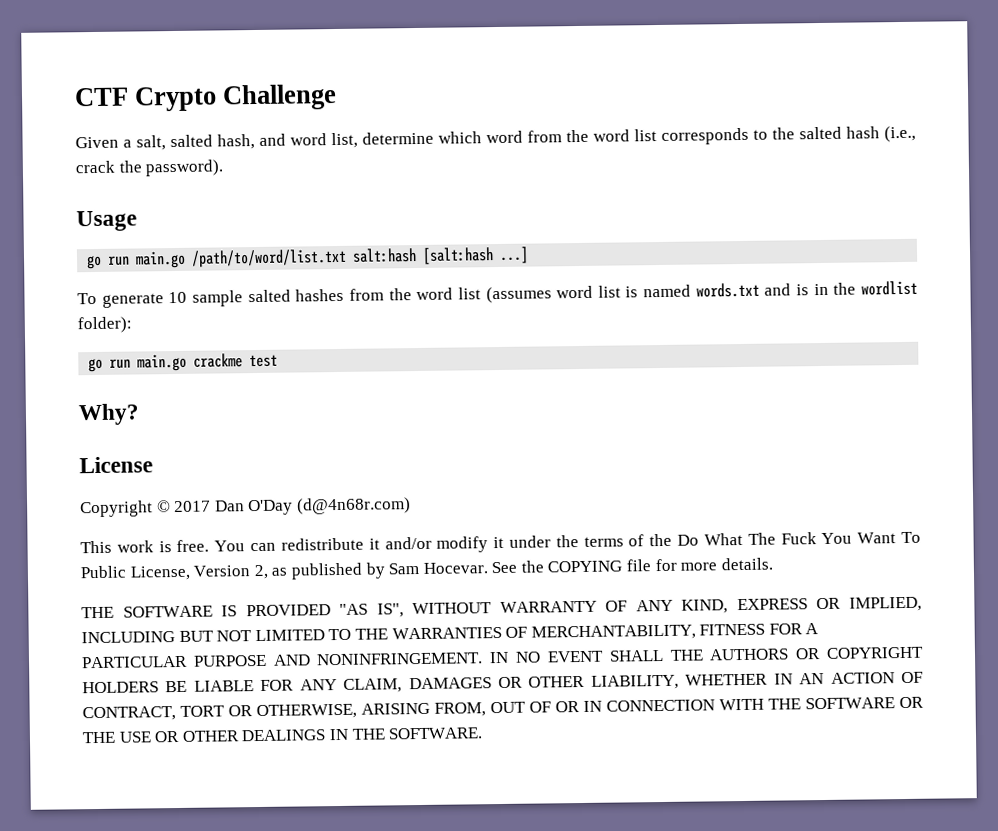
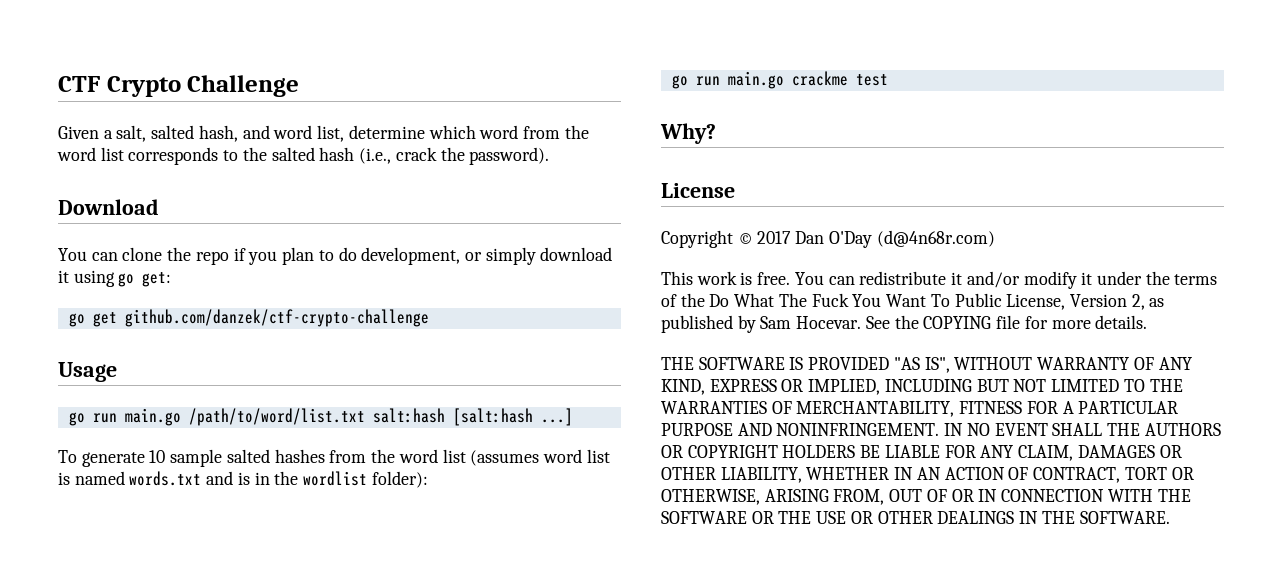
+ Download
+ You can clone the repo if you plan to do development, or simply download it using go get:
+ go get github.com/danzek/ctf-crypto-challenge

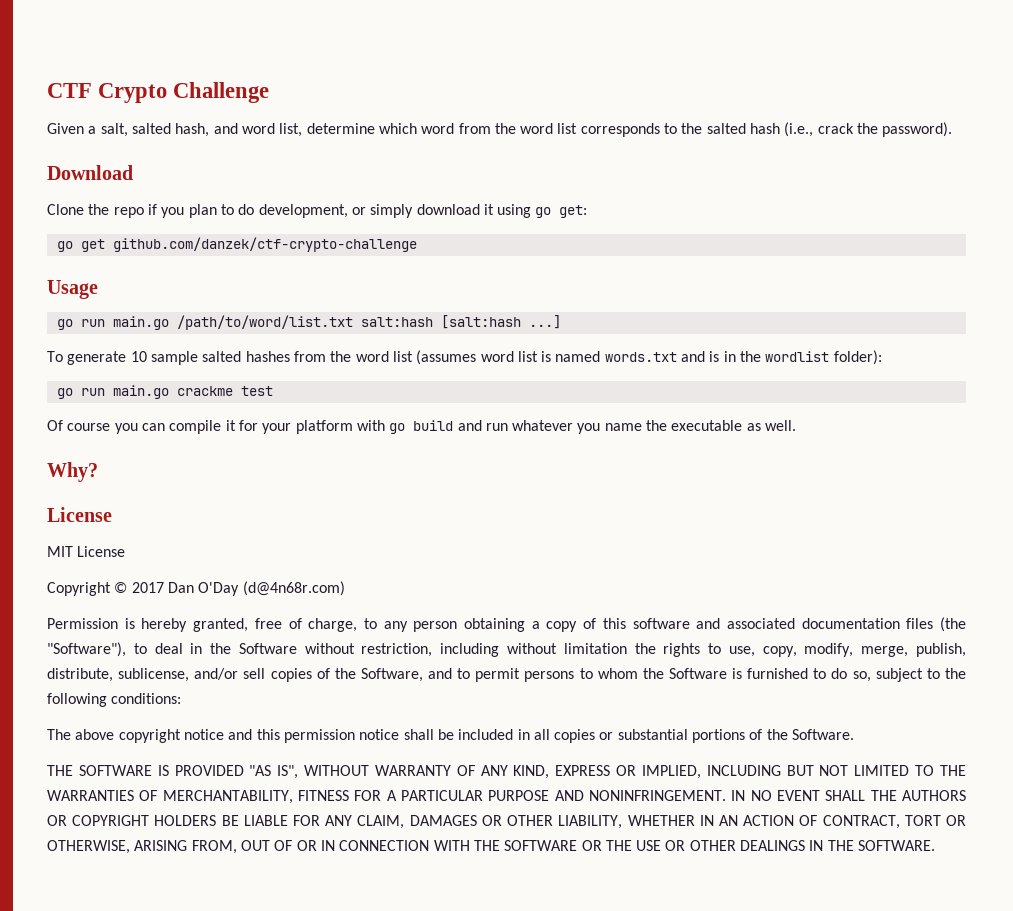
- You can clone the repo if you plan to do development, or simply download it using go get:
+ Clone the repo if you plan to do development, or simply download it using go get:
+ Of course you can compile it for your platform with go build and run whatever you name the executable as well.
+ MIT License
- This work is free. You can redistribute it and/or modify it under the terms of the Do What The Fuck You Want To Public License, Version 2, as published by Sam Hocevar. See the COPYING file for more details.
+ Permission is hereby granted, free of charge, to any person obtaining a copy of this software and associated documentation files (the "Software"), to deal in the Software without restriction, including without limitation the rights to use, copy, modify, merge, publish, distribute, sublicense, and/or sell copies of the Software, and to permit persons to whom the Software is furnished to do so, subject to the following conditions:
+ The above copyright notice and this permission notice shall be included in all copies or substantial portions of the Software.

